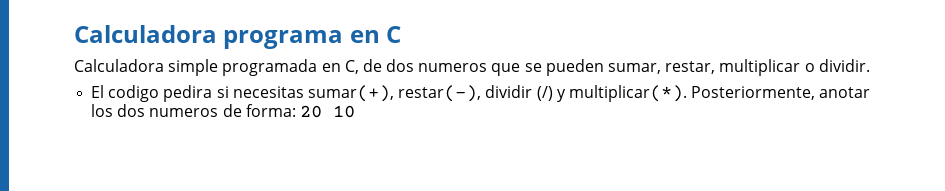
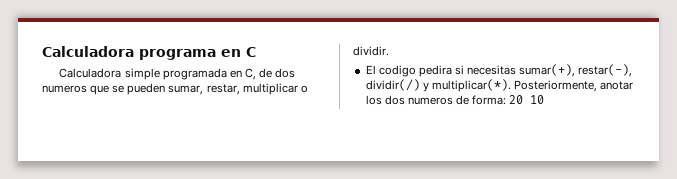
- El codigo pedira si necesitas sumar(+), restar(-), dividir (/) y multiplicar(*).
+ El codigo pedira si necesitas sumar(+), restar(-), dividir(/) y multiplicar(*).

